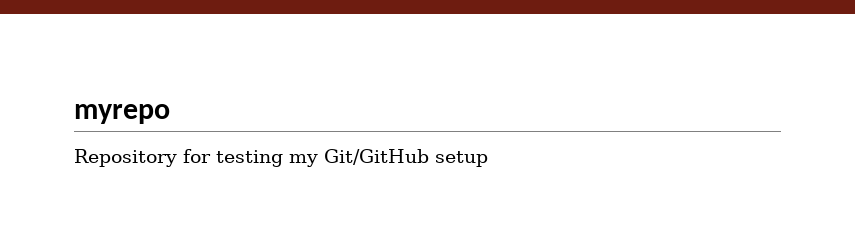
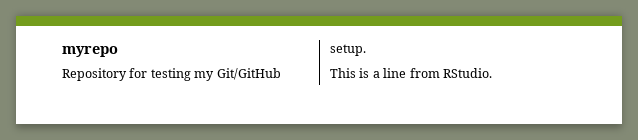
- Repository for testing my Git/GitHub setup
+ Repository for testing my Git/GitHub setup.
+ This is a line from RStudio.

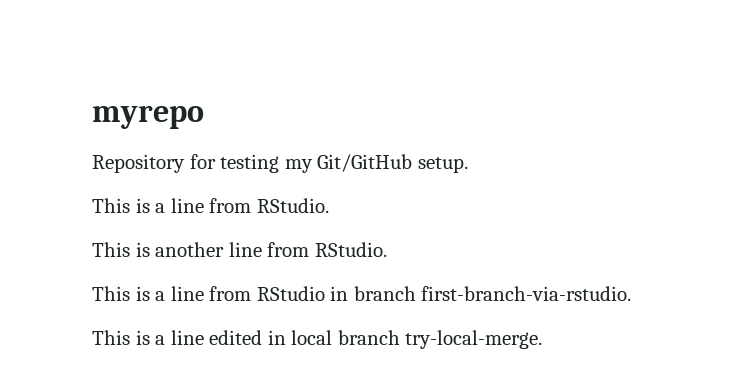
+ This is another line from RStudio.
+ This is a line from RStudio in branch first-branch-via-rstudio.
+ This is a line edited in local branch try-local-merge.

